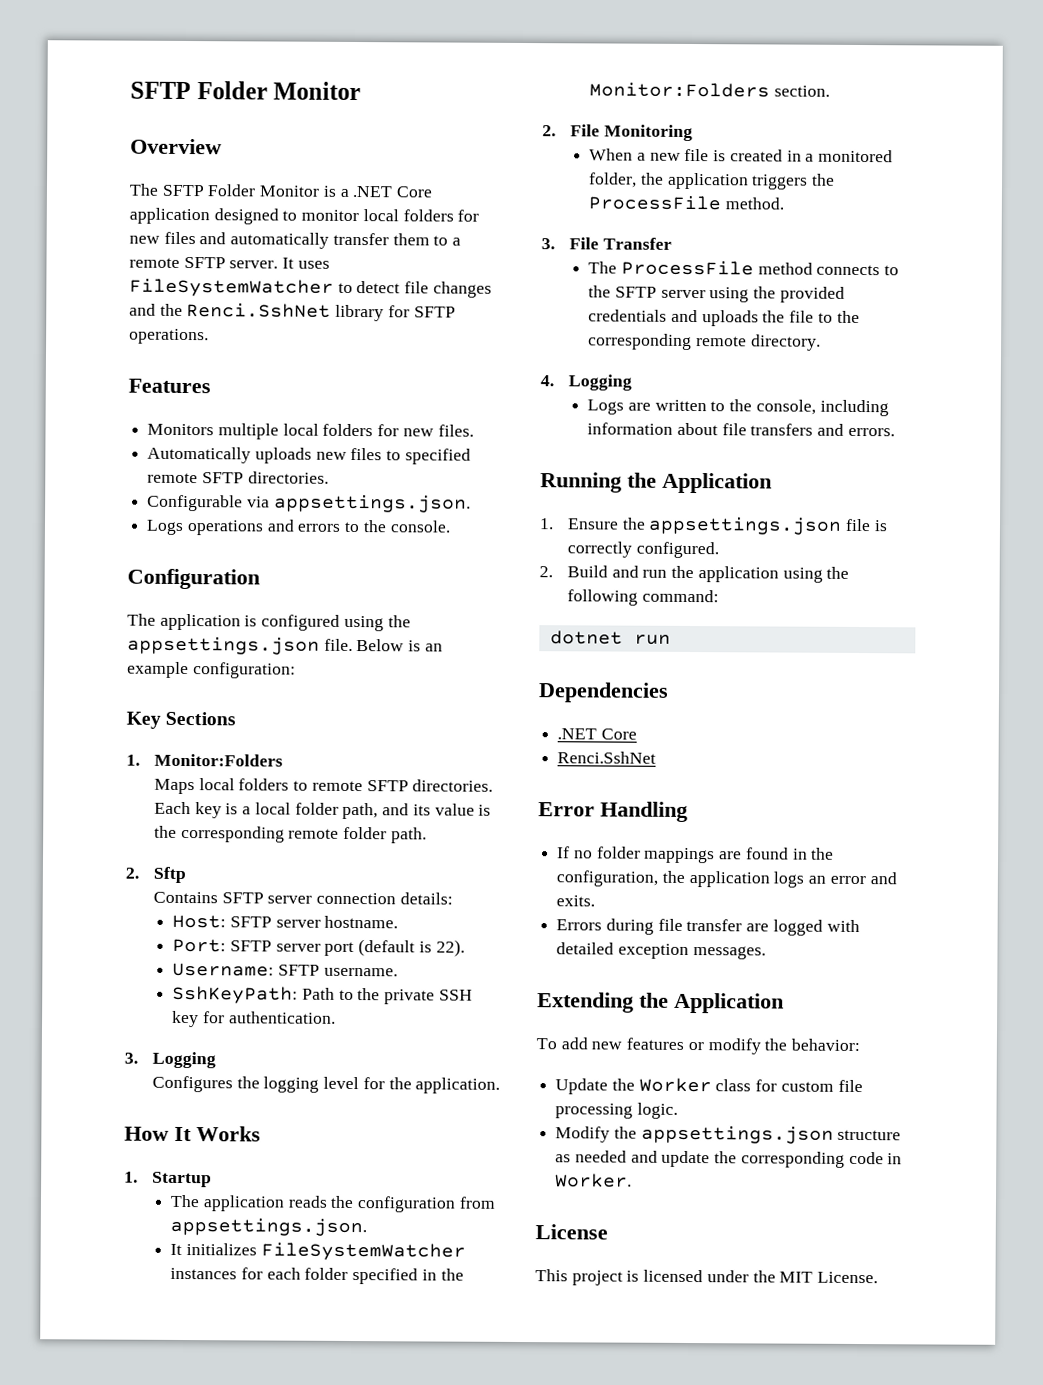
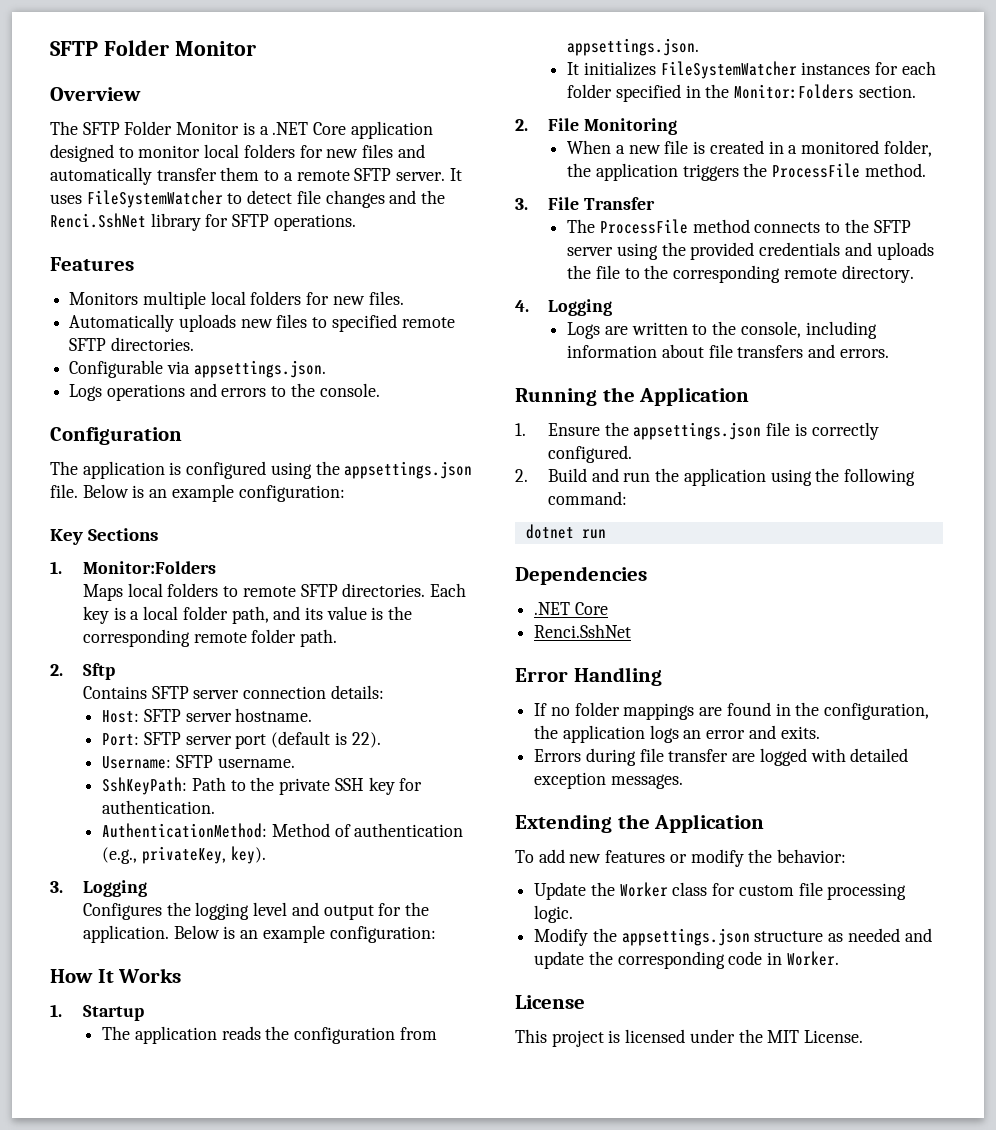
+ AuthenticationMethod: Method of authentication (e.g., privateKey, key).
- Configures the logging level for the application.
+ Configures the logging level and output for the application. Below is an example configuration:

